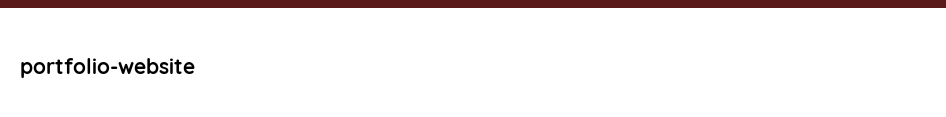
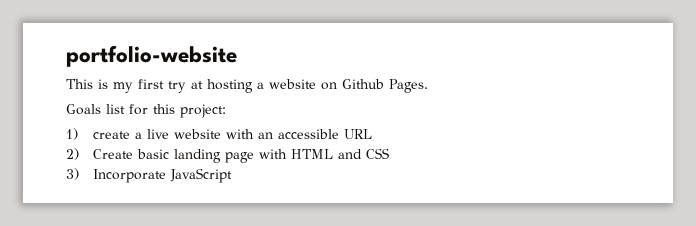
+ This is my first try at hosting a website on Github Pages.
+ Goals list for this project:
+ 1) create a live website with an accessible URL
+ 2) Create basic landing page with HTML and CSS
+ 3) Incorporate JavaScript

